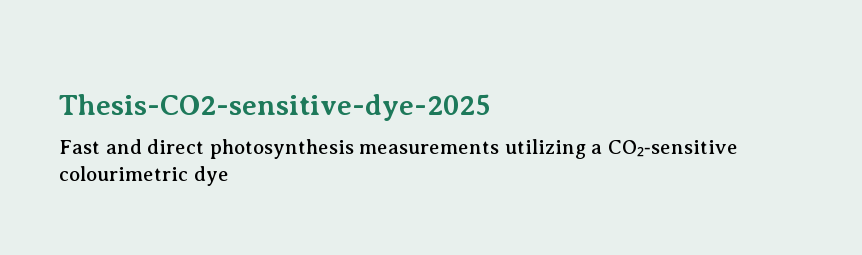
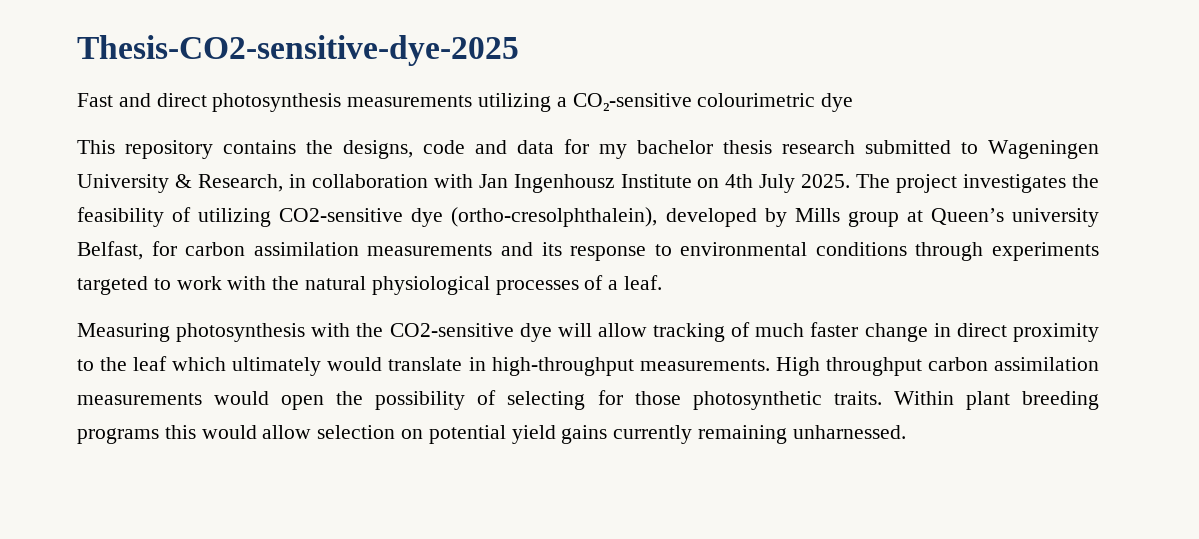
+ This repository contains the designs, code and data for my bachelor thesis research submitted to Wageningen University & Research, in collaboration with Jan Ingenhousz Institute on 4th July 2025. The project investigates the feasibility of utilizing CO2-sensitive dye (ortho-cresolphthalein), developed by Mills group at Queen’s university Belfast, for carbon assimilation measurements and its response to environmental conditions through experiments targeted to work with the natural physiological processes of a leaf.
+ Measuring photosynthesis with the CO2-sensitive dye will allow tracking of much faster change in direct proximity to the leaf which ultimately would translate in high-throughput measurements. High throughput carbon assimilation measurements would open the possibility of selecting for those photosynthetic traits. Within plant breeding programs this would allow selection on potential yield gains currently remaining unharnessed.

